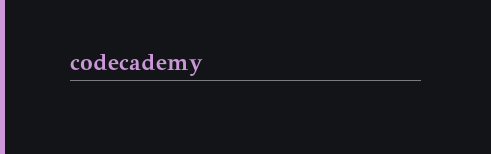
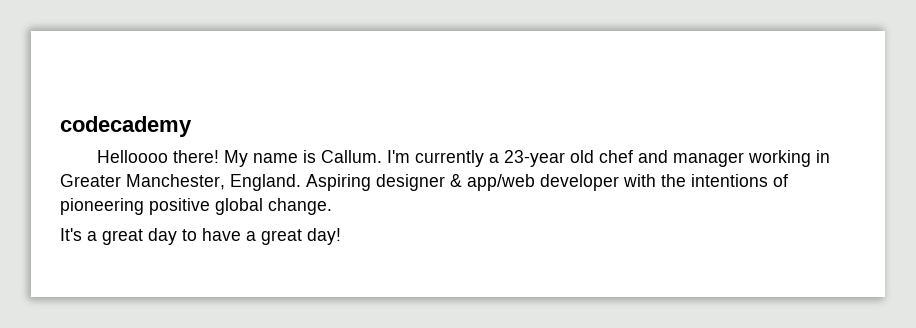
+ Helloooo there! My name is Callum. I'm currently a 23-year old chef and manager working in Greater Manchester, England. Aspiring designer & app/web developer with the intentions of pioneering positive global change.
+ It's a great day to have a great day!

